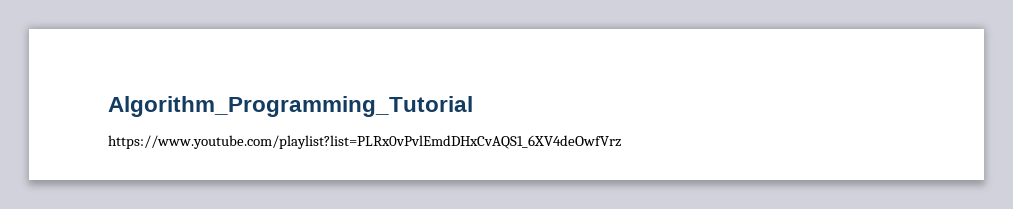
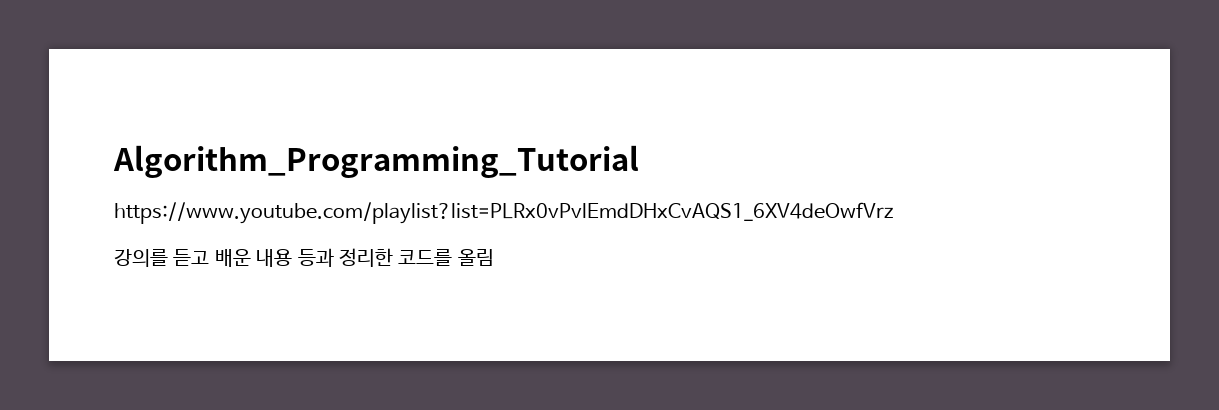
+ 강의를 듣고 배운 내용 등과 정리한 코드를 올림

